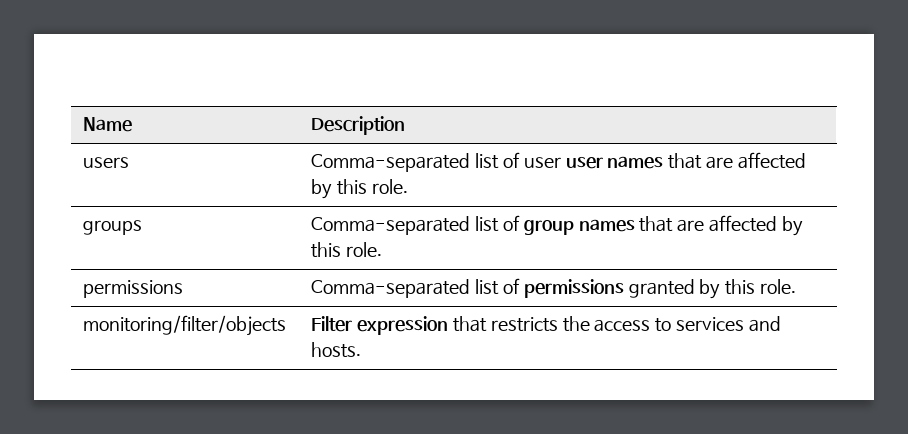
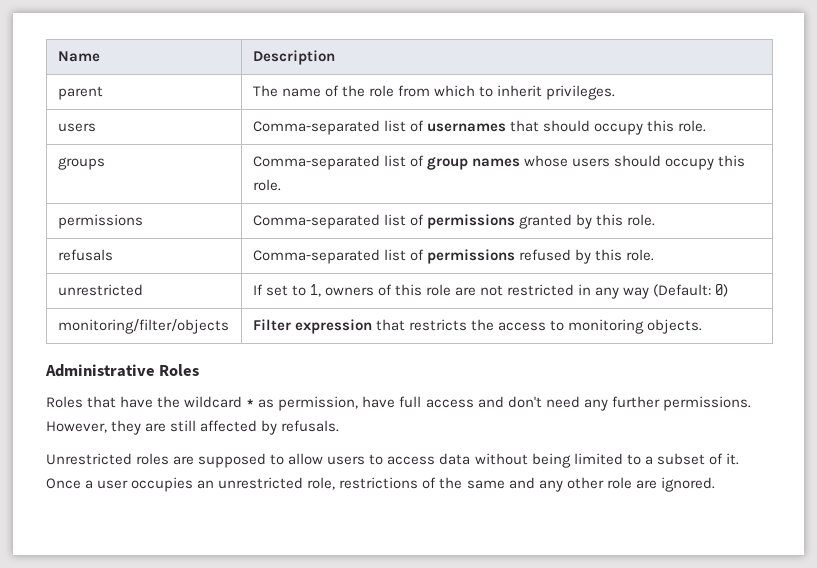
- users | Comma-separated list of user user names that are affected by this role.
+ parent | The name of the role from which to inherit privileges.
+ users | Comma-separated list of usernames that should occupy this role.
- groups | Comma-separated list of group names that are affected by this role.
+ groups | Comma-separated list of group names whose users should occupy this role.
+ refusals | Comma-separated list of permissions refused by this role.
+ unrestricted | If set to 1, owners of this role are not restricted in any way (Default: 0)
- monitoring/filter/objects | Filter expression that restricts the access to services and hosts.
+ monitoring/filter/objects | Filter expression that restricts the access to monitoring objects.
+ Administrative Roles
+ Roles that have the wildcard * as permission, have full access and don't need any further permissions. However, they are still affected by refusals.
+ Unrestricted roles are supposed to allow users to access data without being limited to a subset of it. Once a user occupies an unrestricted role, restrictions of the same and any other role are ignored.

